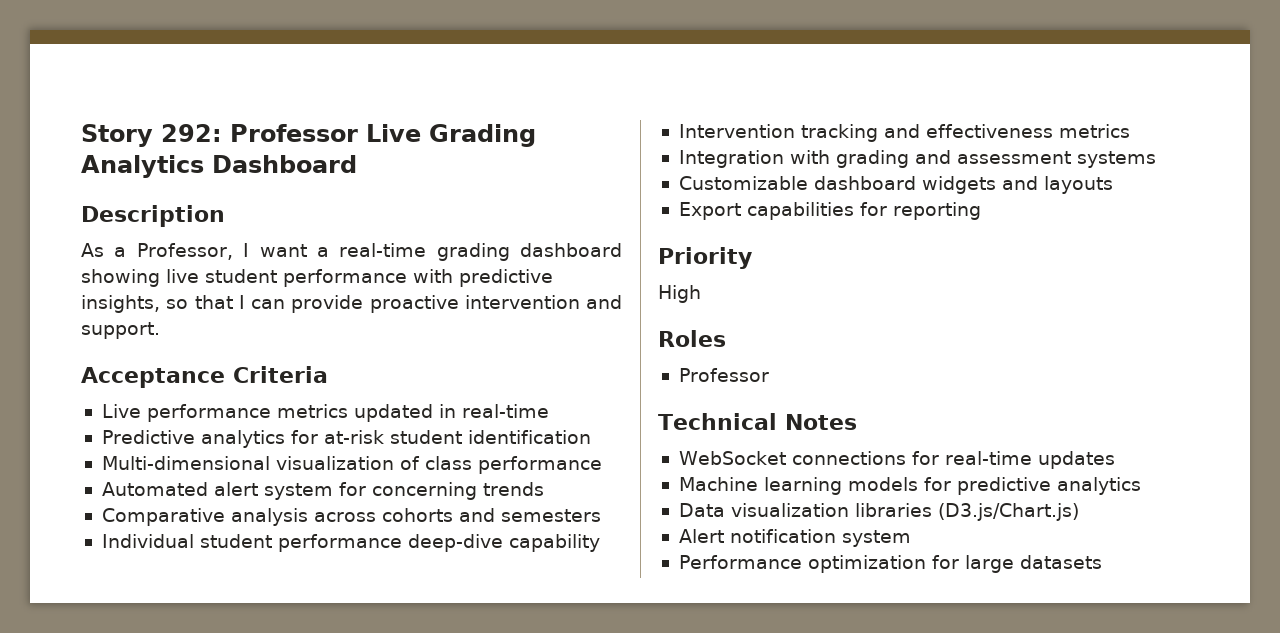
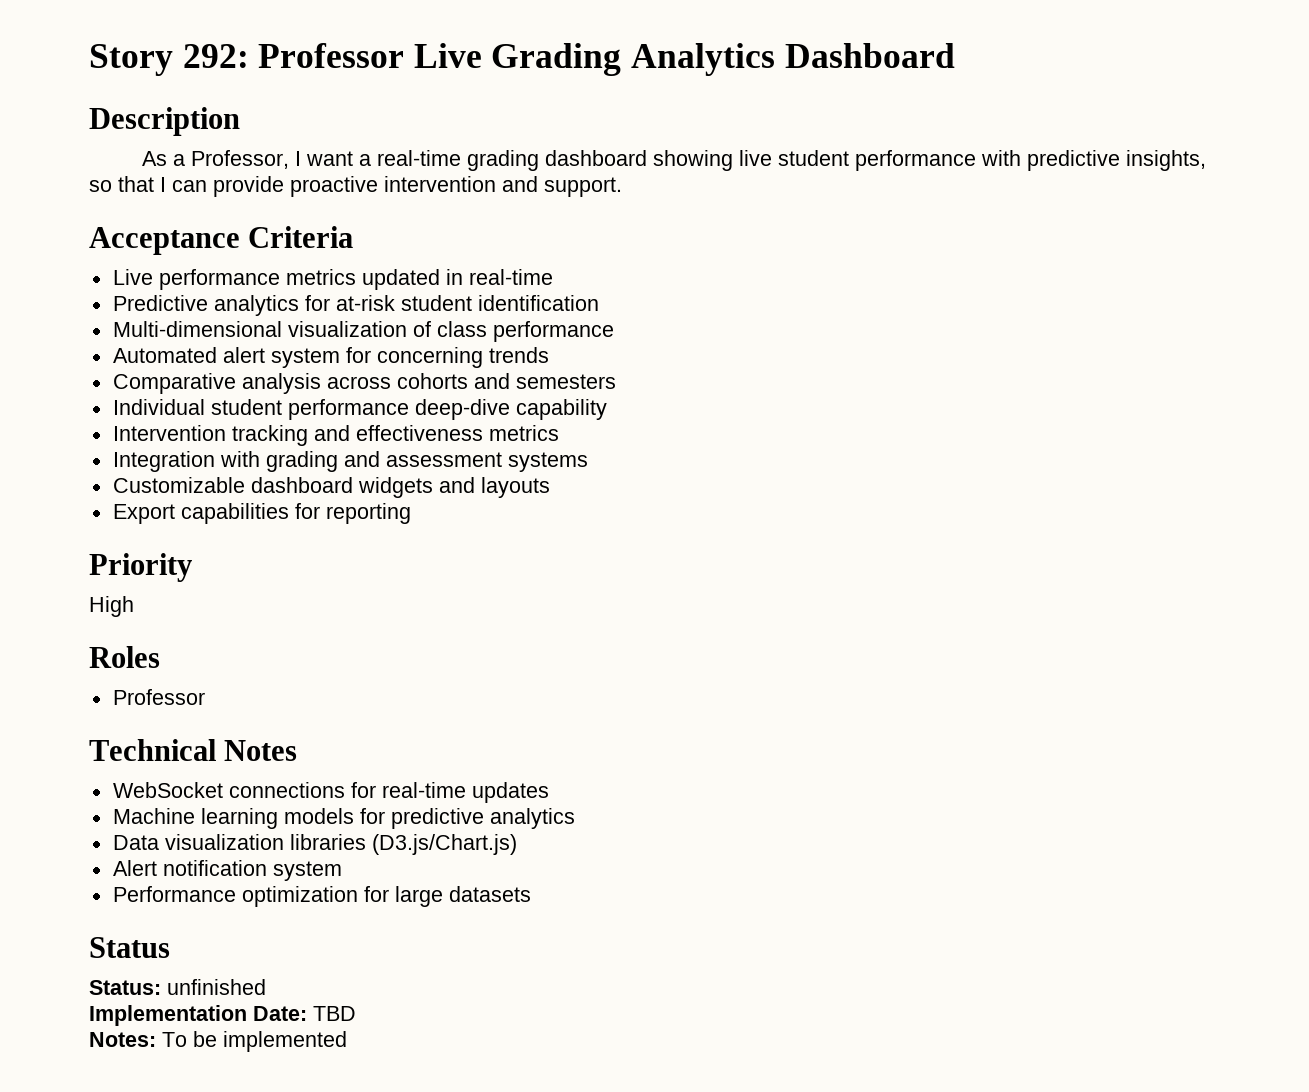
+ Status
+ Status: unfinished
+ Implementation Date: TBD
+ Notes: To be implemented

